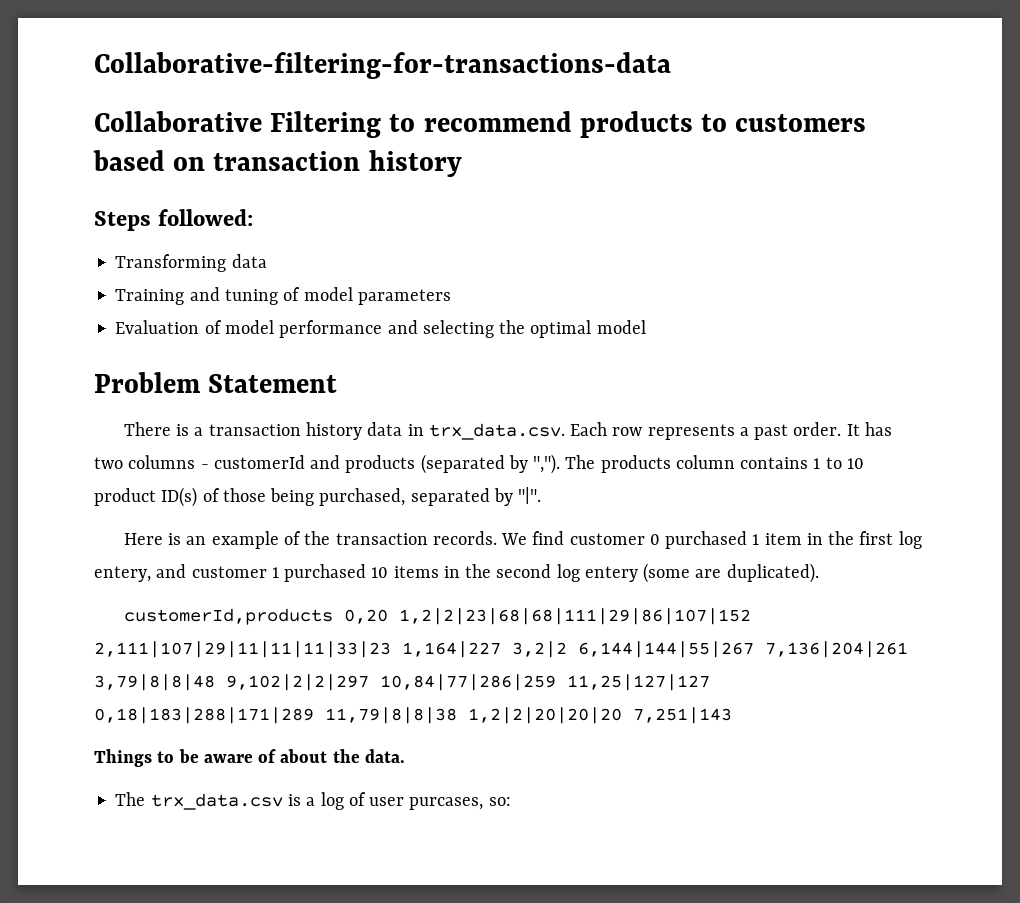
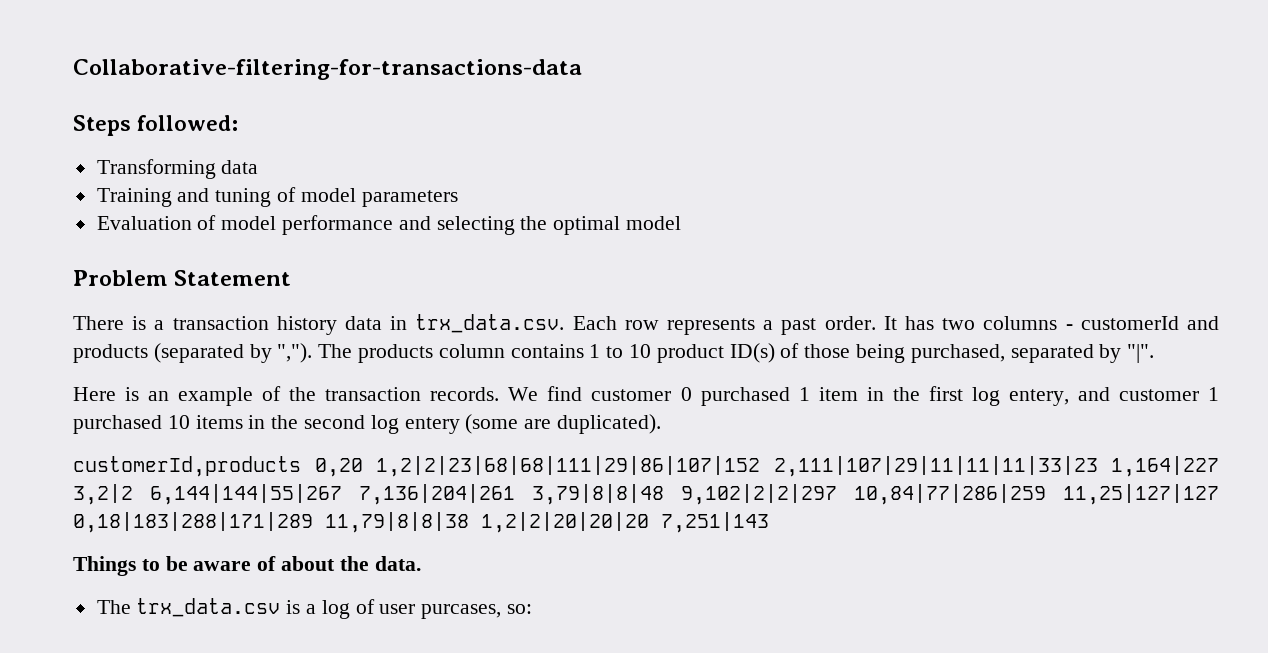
- Collaborative Filtering to recommend products to customers based on transaction history

